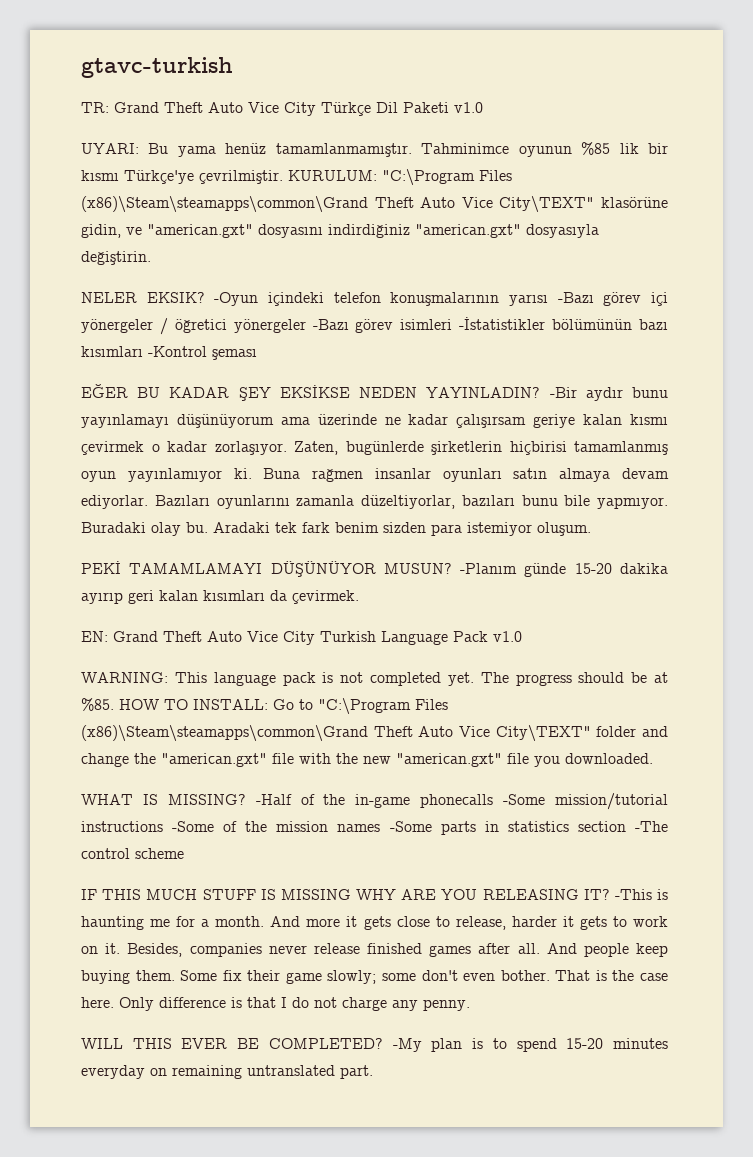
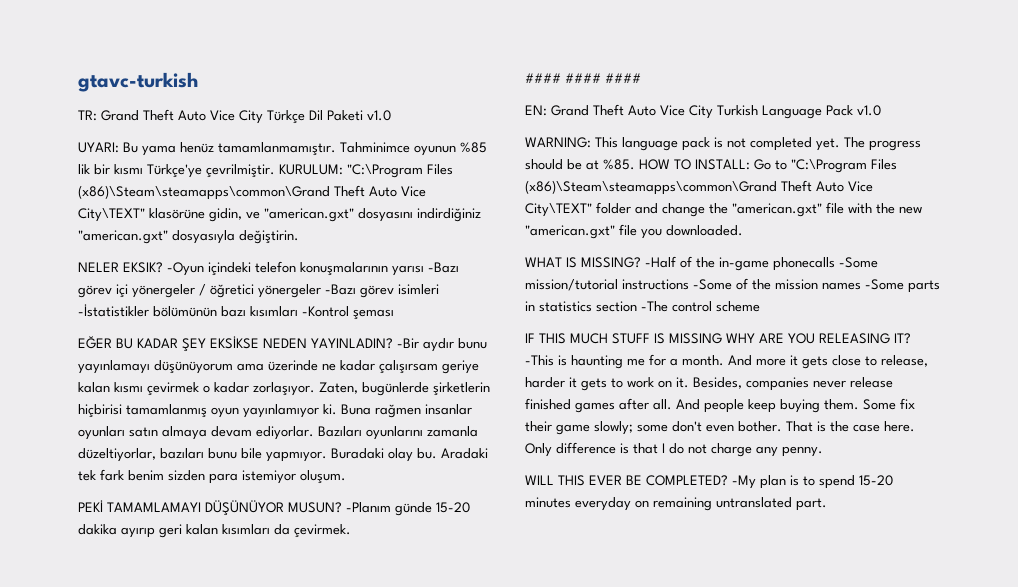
+ #### #### ####

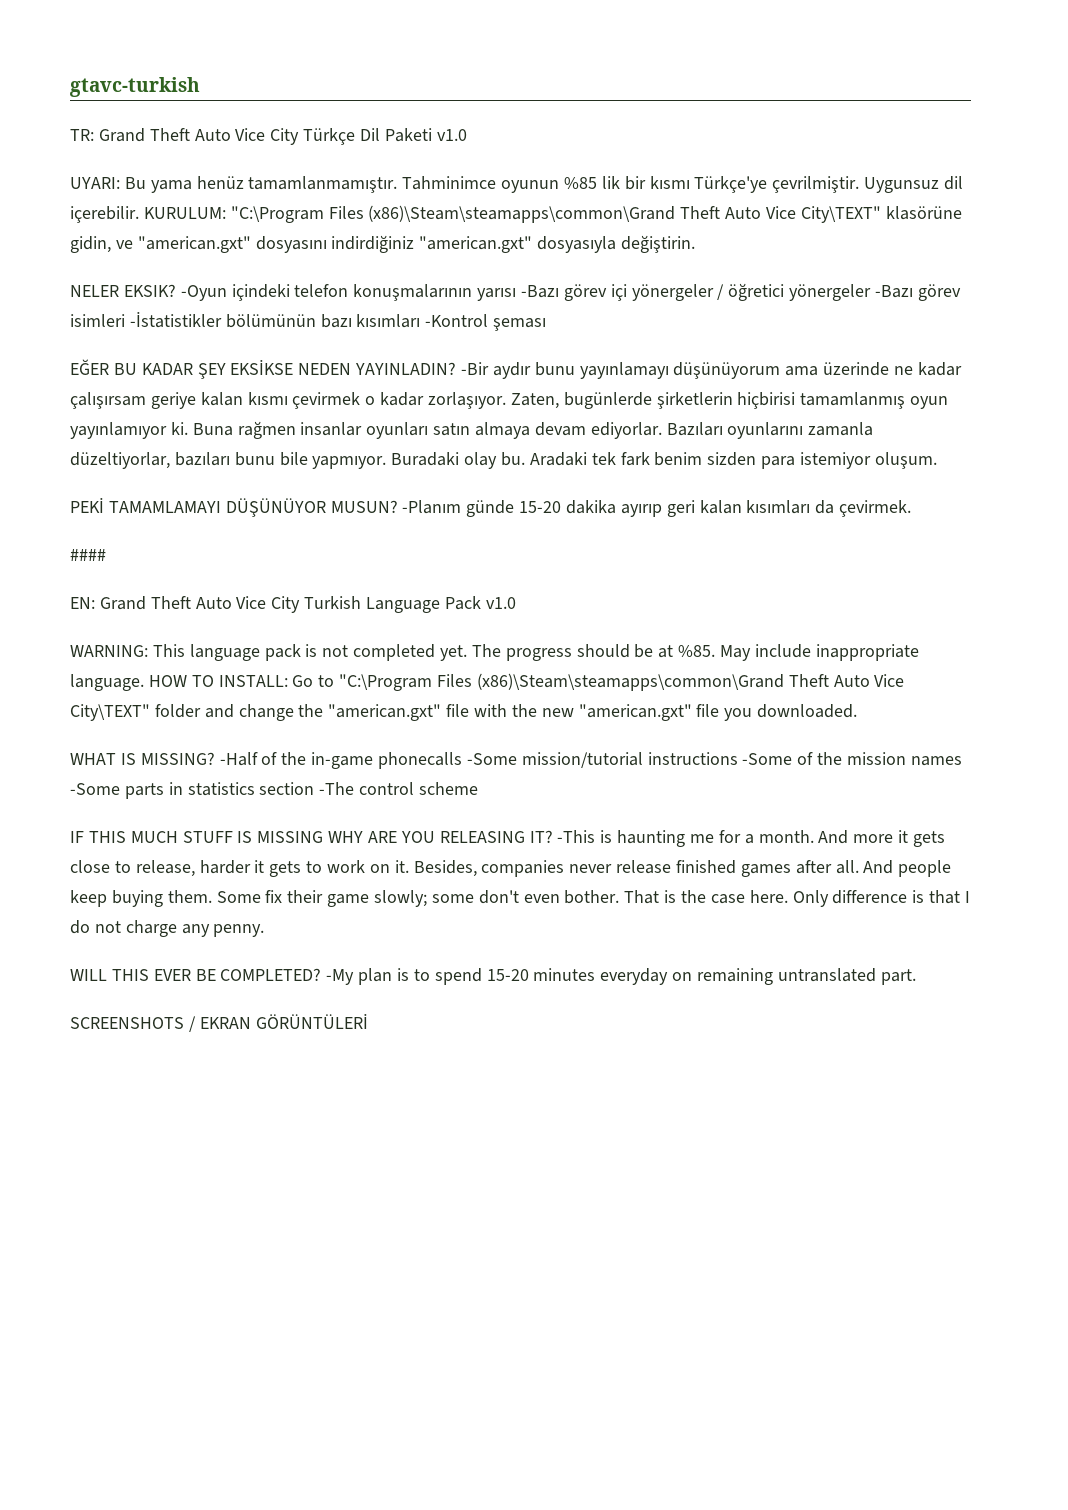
+ Uygunsuz dil içerebilir.
- #### #### ####
+ ####
+ May include inappropriate language.
+ SCREENSHOTS / EKRAN GÖRÜNTÜLERİ

